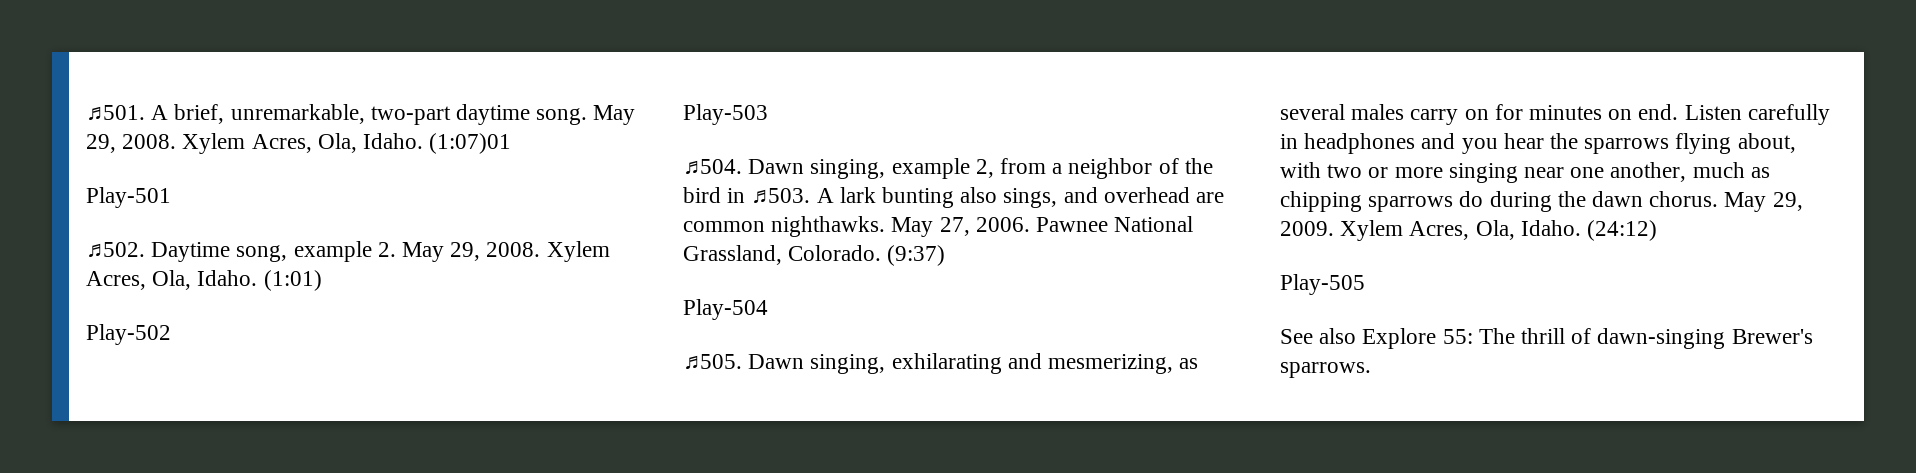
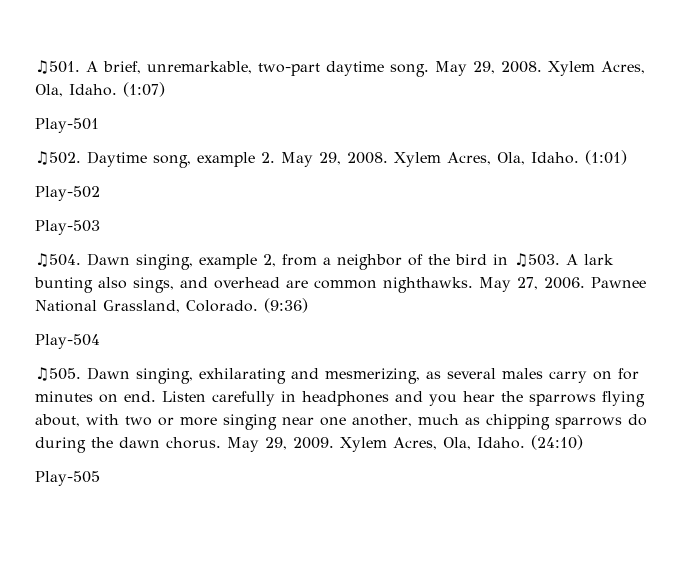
- (1:07)01
+ (1:07)
- (9:37)
+ (9:36)
- (24:12)
+ (24:10)
- See also Explore 55: The thrill of dawn-singing Brewer's sparrows.

